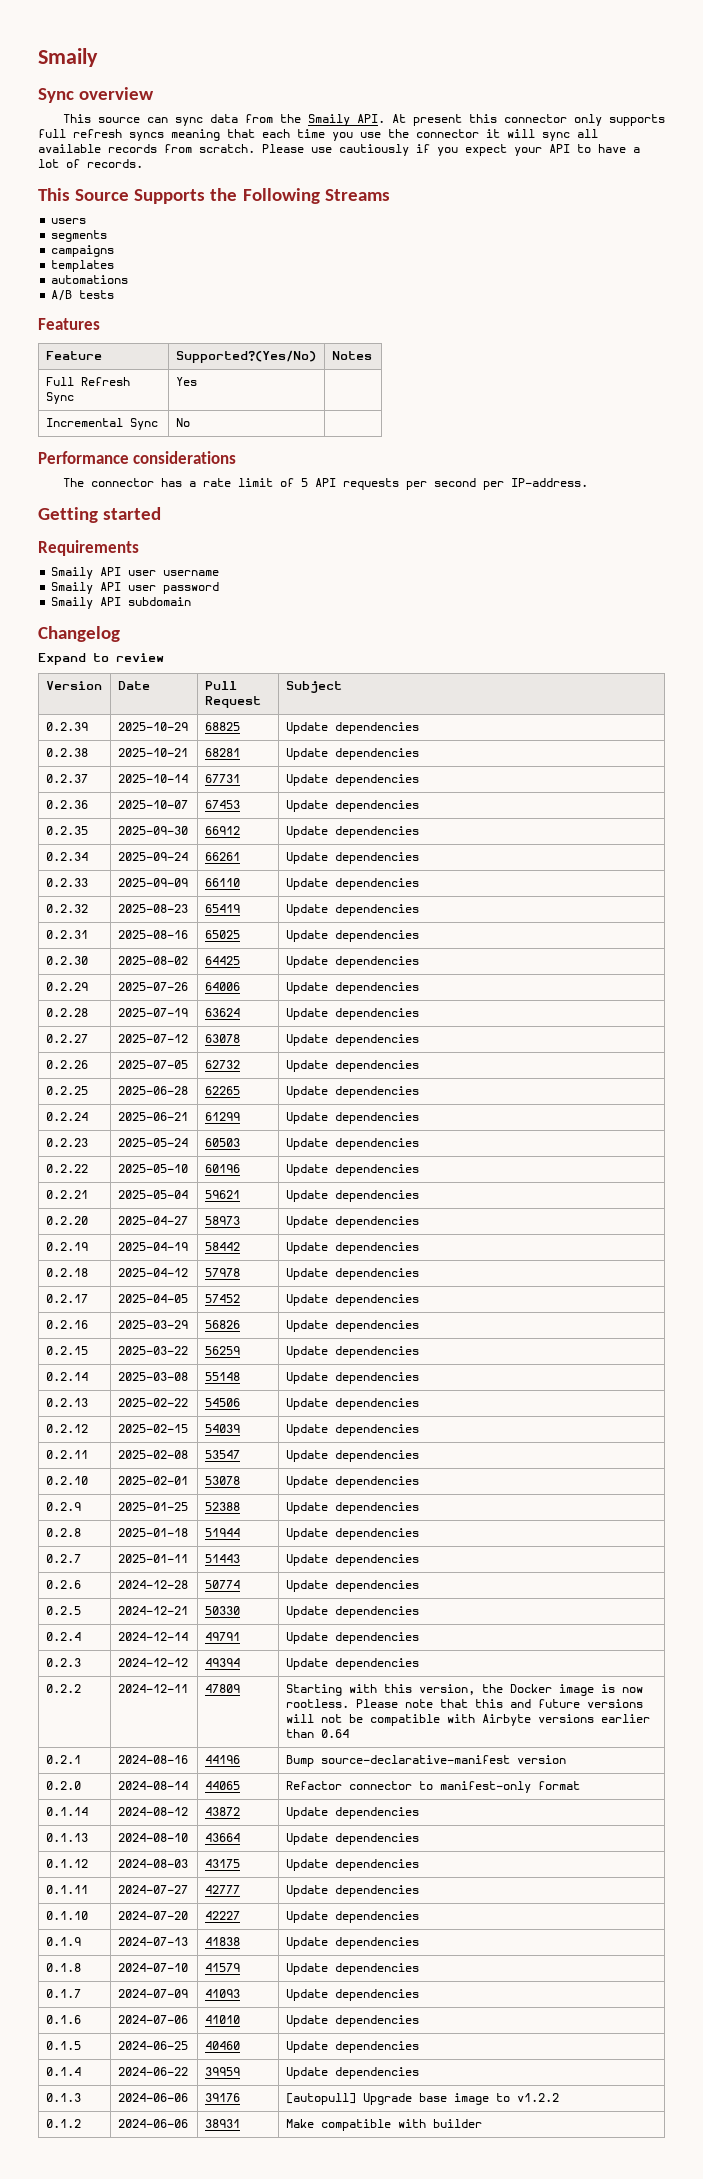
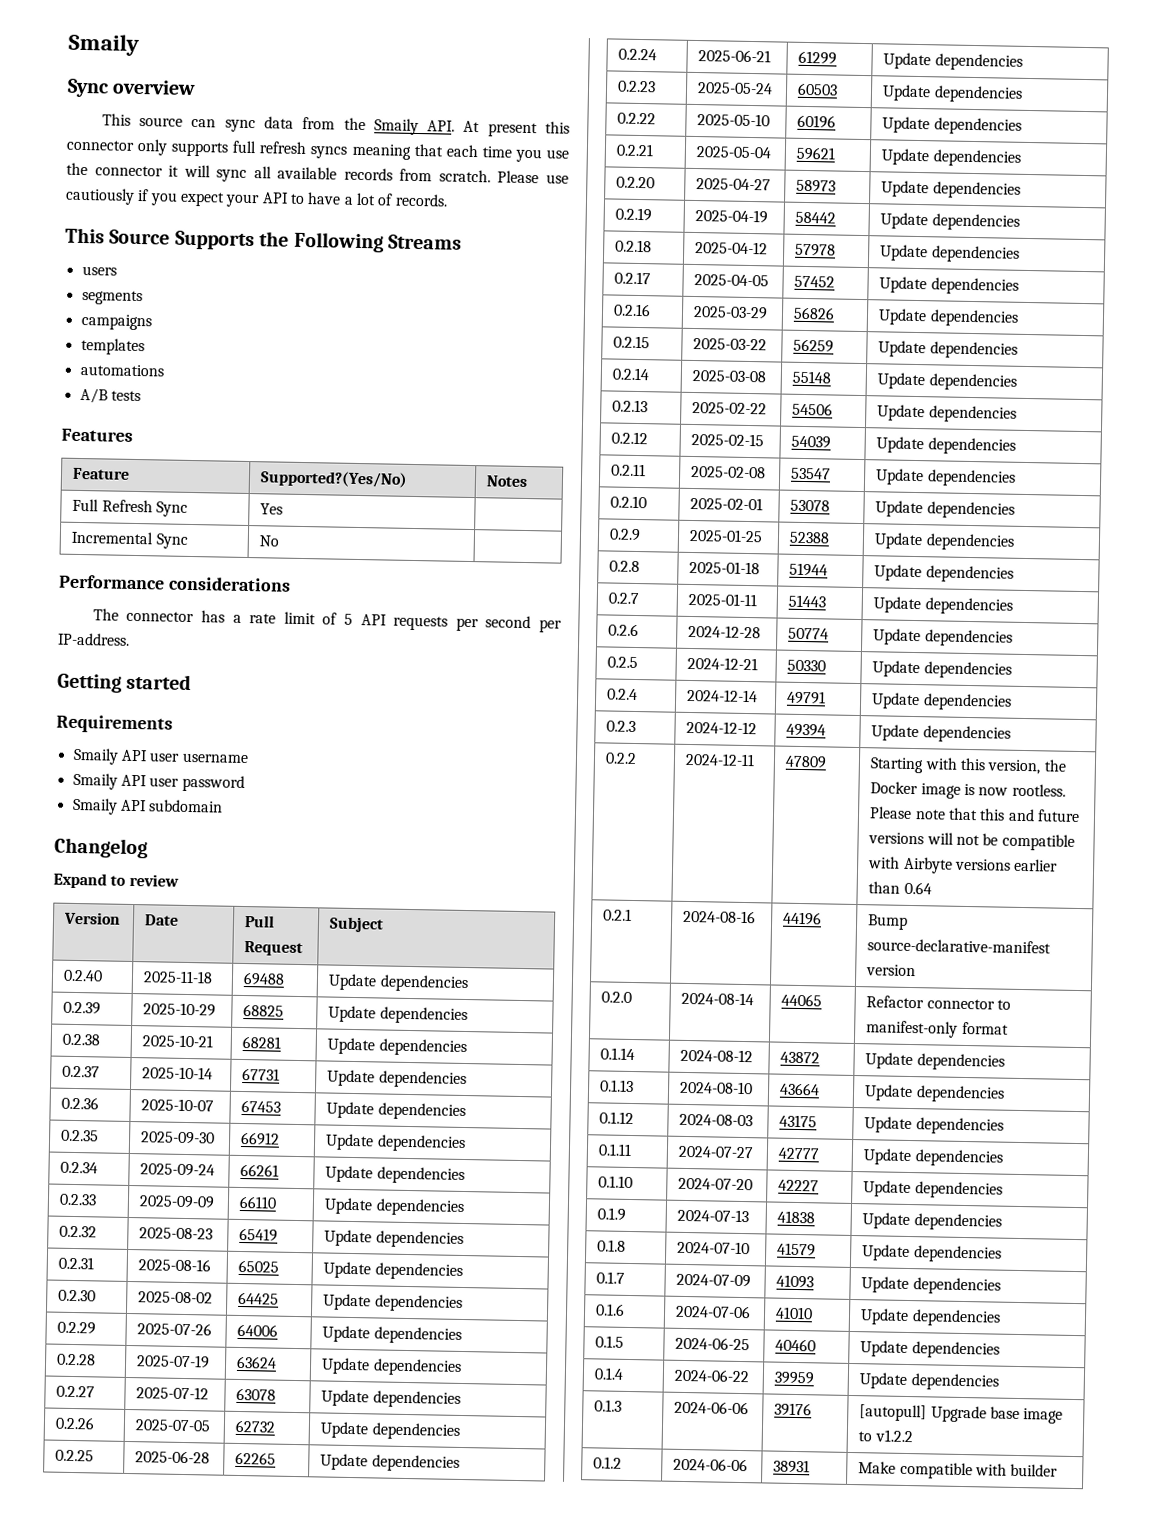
+ 0.2.40 | 2025-11-18 | 69488 | Update dependencies

